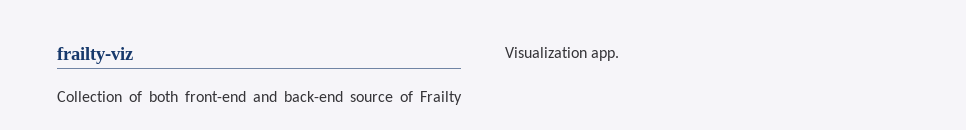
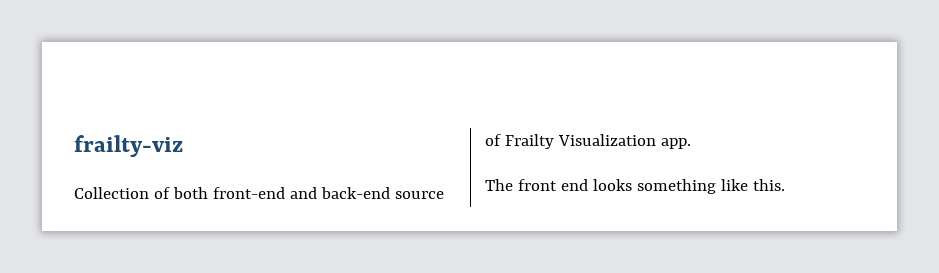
+ The front end looks something like this.

